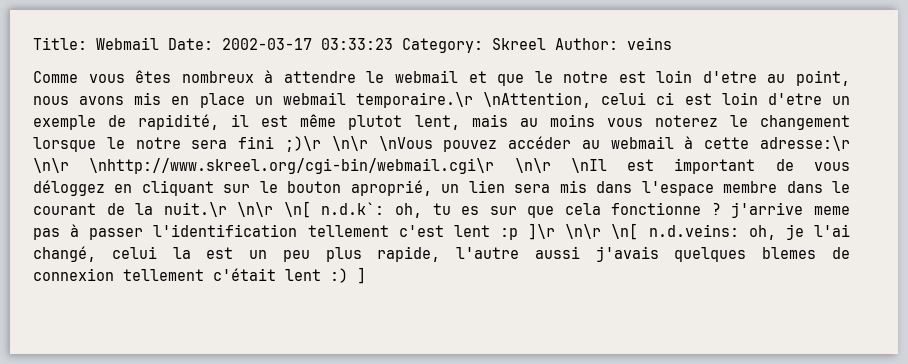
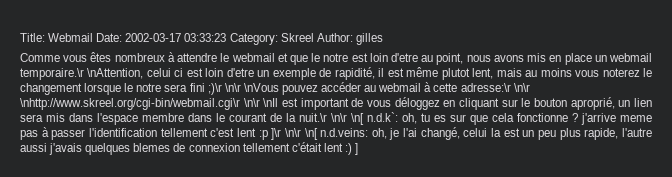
- Title: Webmail Date: 2002-03-17 03:33:23 Category: Skreel Author: veins
+ Title: Webmail Date: 2002-03-17 03:33:23 Category: Skreel Author: gilles

